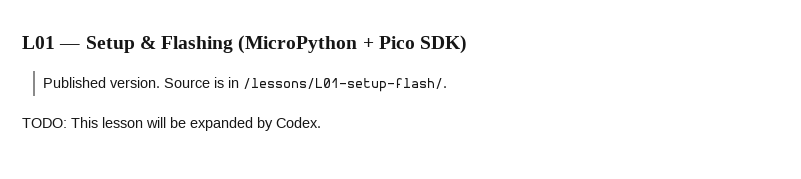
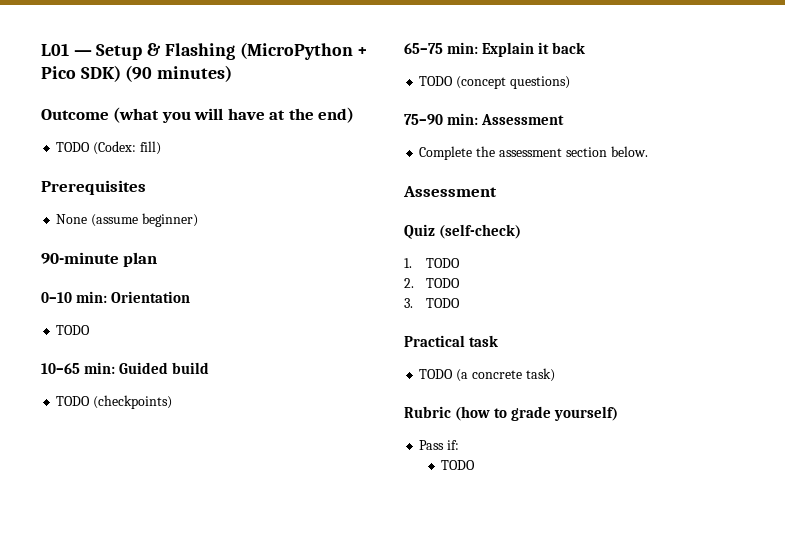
- L01 — Setup & Flashing (MicroPython + Pico SDK)
- Published version. Source is in /lessons/L01-setup-flash/.
- TODO: This lesson will be expanded by Codex.
+ L01 — Setup & Flashing (MicroPython + Pico SDK) (90 minutes)
+ Outcome (what you will have at the end)
+ TODO (Codex: fill)
+ Prerequisites
+ None (assume beginner)
+ 90-minute plan
+ 0–10 min: Orientation
+ TODO
+ 10–65 min: Guided build
+ TODO (checkpoints)
+ 65–75 min: Explain it back
+ TODO (concept questions)
+ 75–90 min: Assessment
+ Complete the assessment section below.
+ Assessment
+ Quiz (self-check)
+ 1. TODO
+ 2. TODO
+ 3. TODO
+ Practical task
+ TODO (a concrete task)
+ Rubric (how to grade yourself)
+ Pass if:
+ TODO

